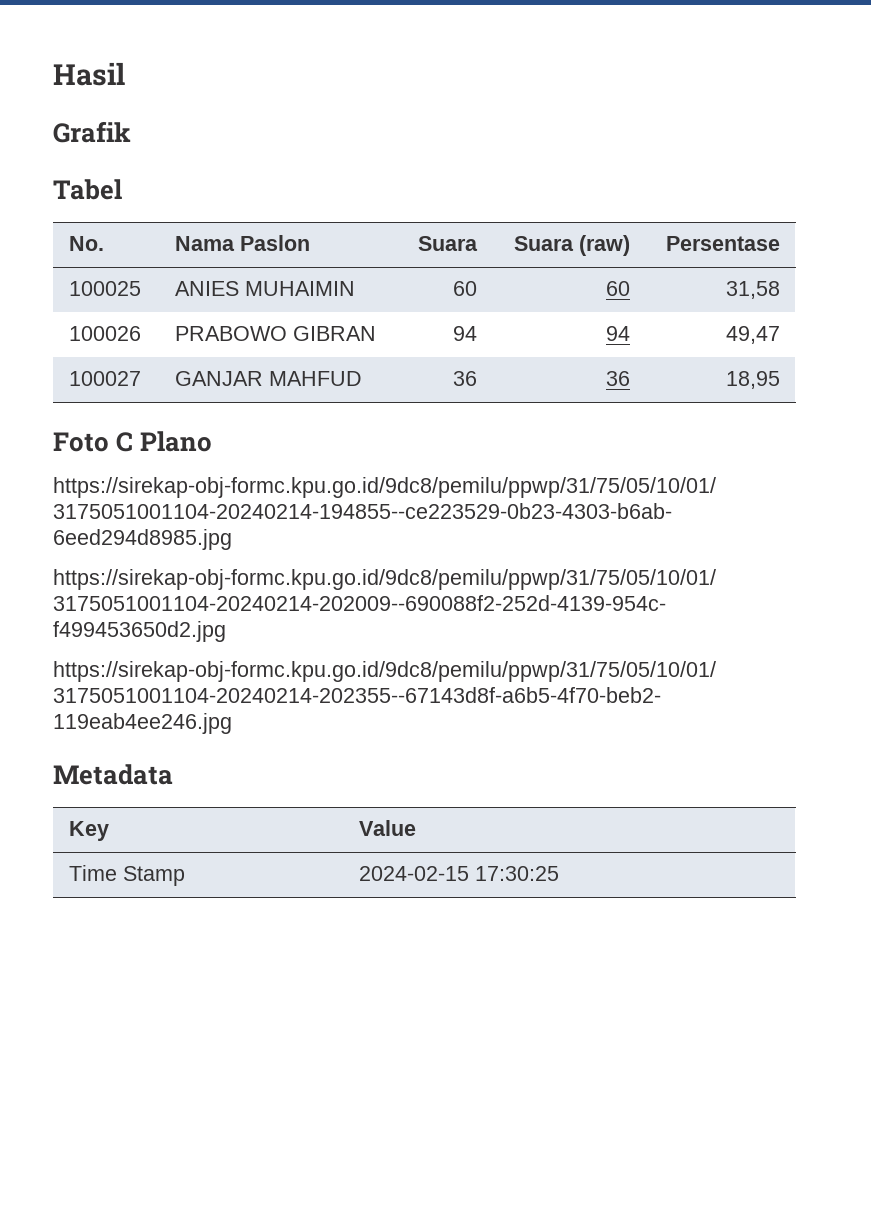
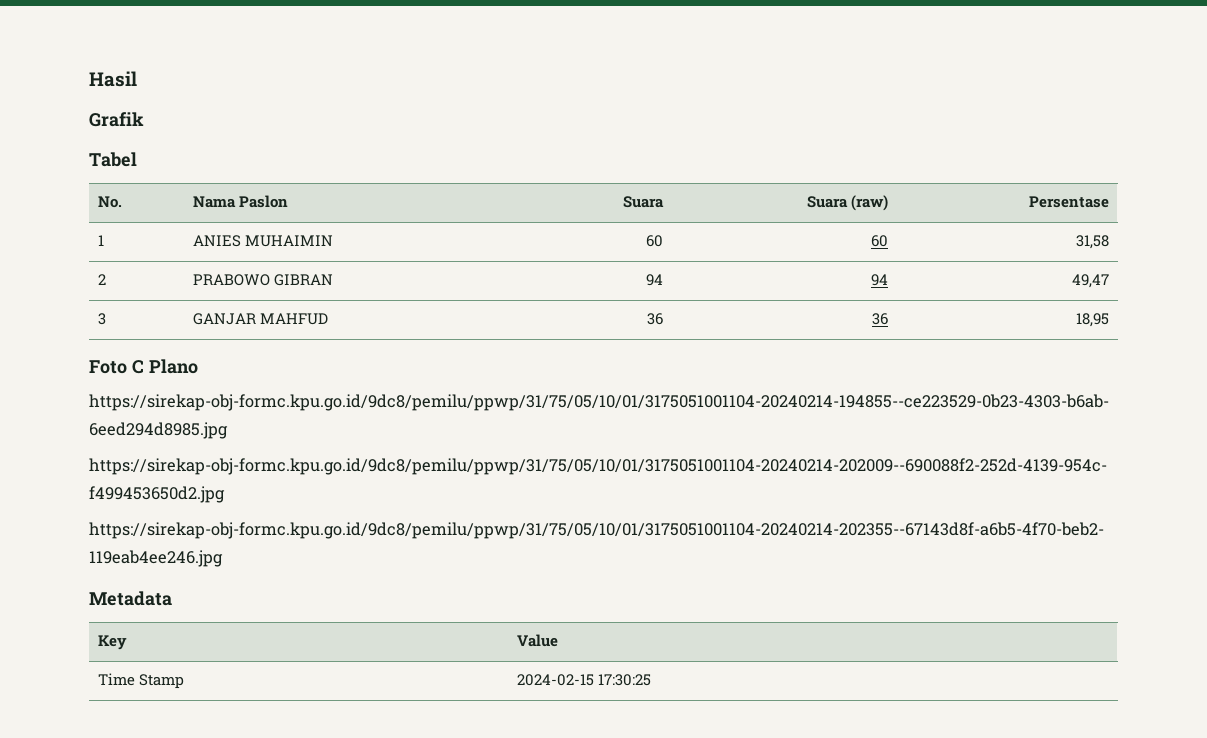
- 100025 | ANIES MUHAIMIN | 60 | 60 | 31,58
+ 1 | ANIES MUHAIMIN | 60 | 60 | 31,58
- 100026 | PRABOWO GIBRAN | 94 | 94 | 49,47
+ 2 | PRABOWO GIBRAN | 94 | 94 | 49,47
- 100027 | GANJAR MAHFUD | 36 | 36 | 18,95
+ 3 | GANJAR MAHFUD | 36 | 36 | 18,95

